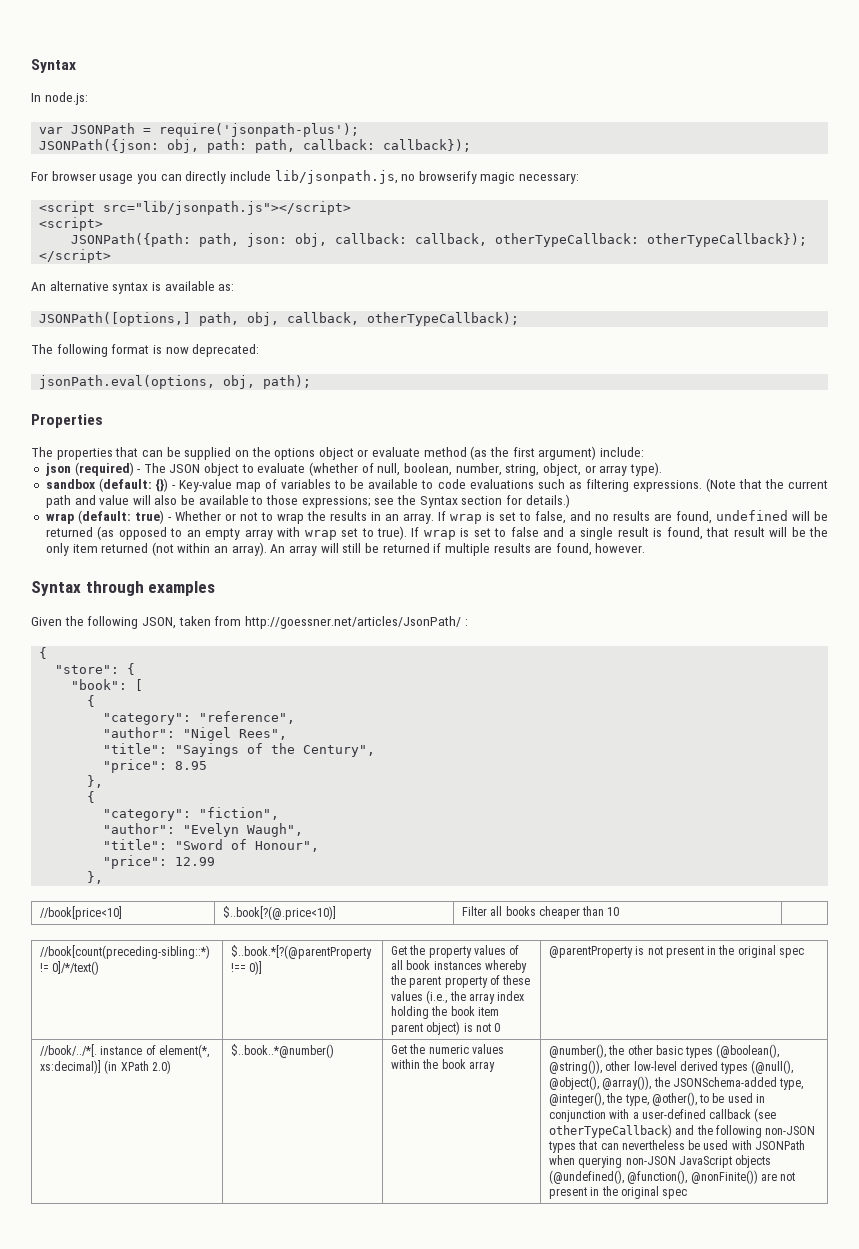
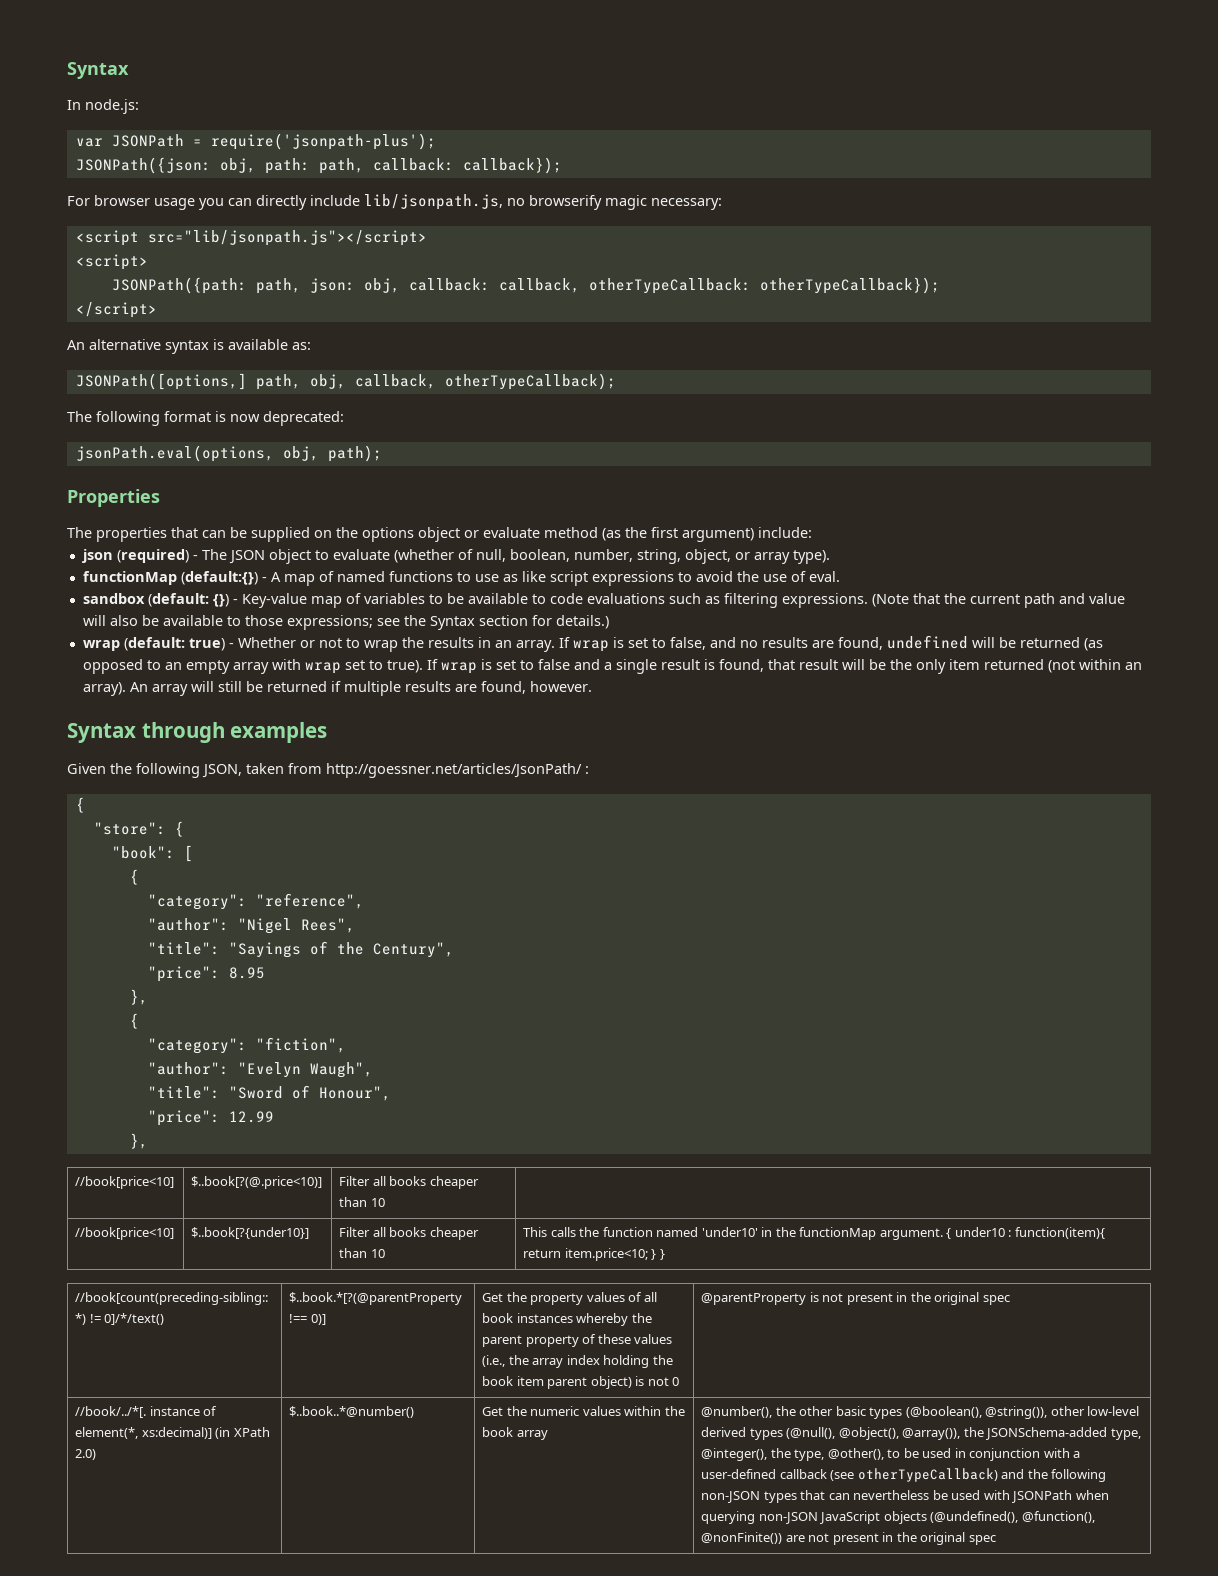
+ functionMap (default:{}) - A map of named functions to use as like script expressions to avoid the use of eval.
+ //book[price<10] | $..book[?{under10}] | Filter all books cheaper than 10 | This calls the function named 'under10' in the functionMap argument. { under10 : function(item){ return item.price<10; } }

